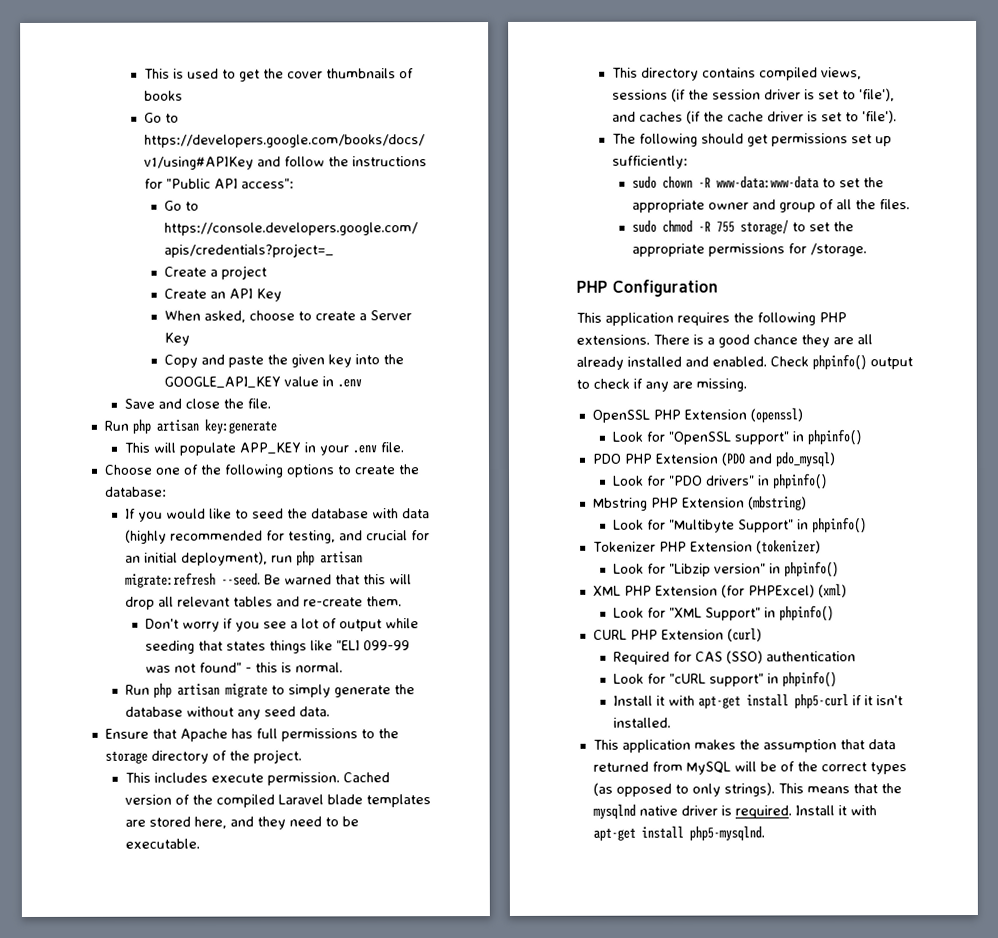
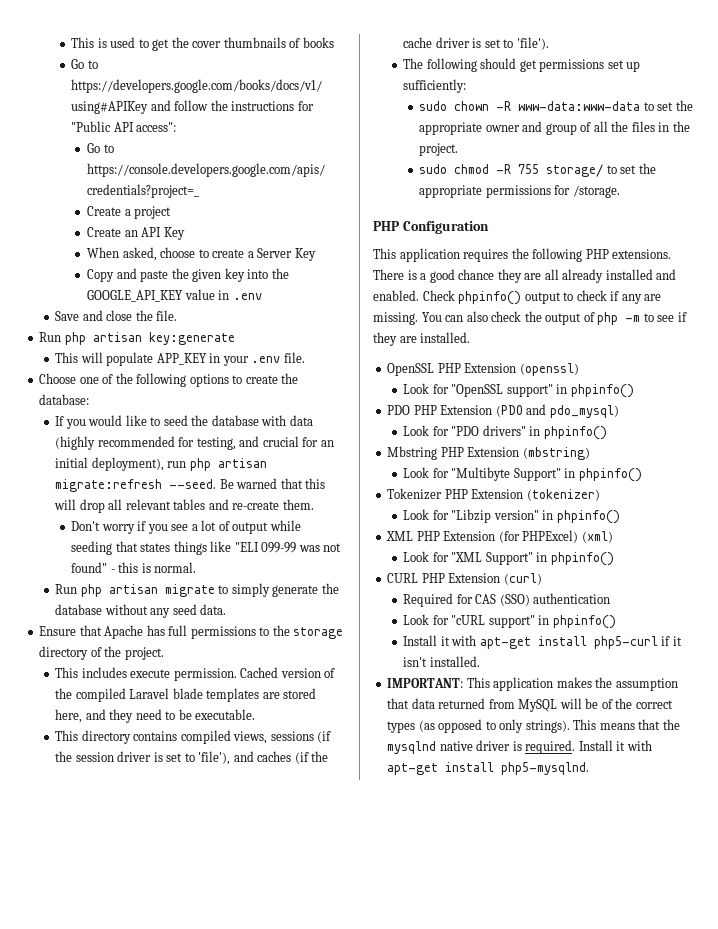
- sudo chown -R www-data:www-data to set the appropriate owner and group of all the files.
+ sudo chown -R www-data:www-data to set the appropriate owner and group of all the files in the project.
+ You can also check the output of php -m to see if they are installed.
- This application makes the assumption that data returned from MySQL will be of the correct types (as opposed to only strings).
+ IMPORTANT: This application makes the assumption that data returned from MySQL will be of the correct types (as opposed to only strings).

